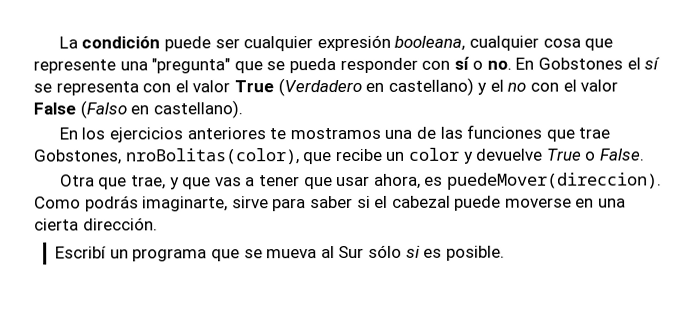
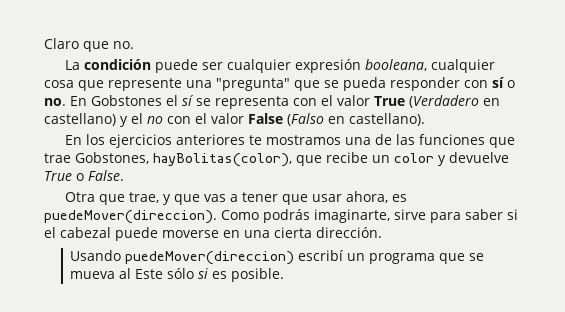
+ Claro que no.
- En los ejercicios anteriores te mostramos una de las funciones que trae Gobstones, nroBolitas(color), que recibe un color y devuelve True o False.
+ En los ejercicios anteriores te mostramos una de las funciones que trae Gobstones, hayBolitas(color), que recibe un color y devuelve True o False.
- Escribí un programa que se mueva al Sur sólo si es posible.
+ Usando puedeMover(direccion) escribí un programa que se mueva al Este sólo si es posible.

